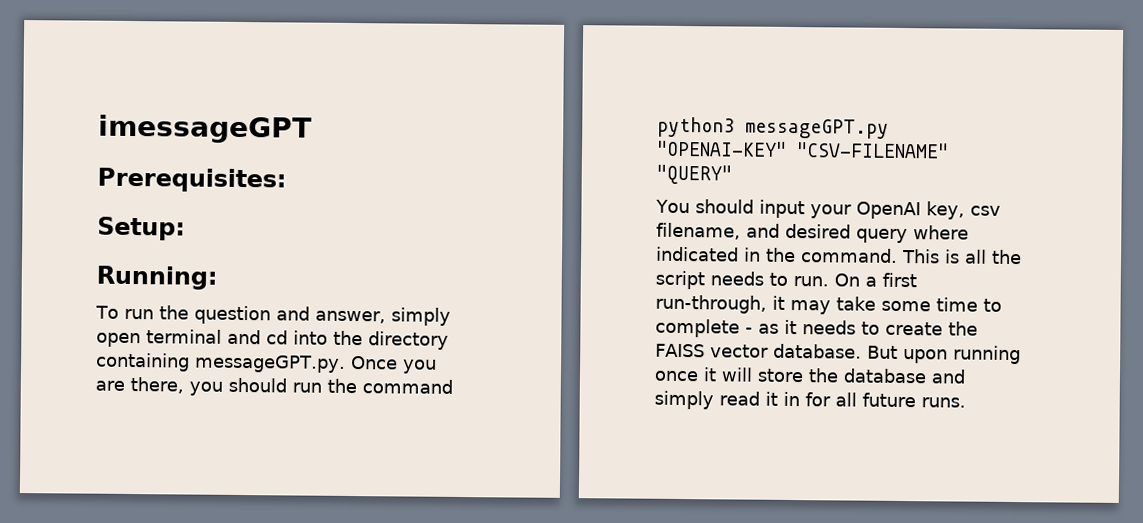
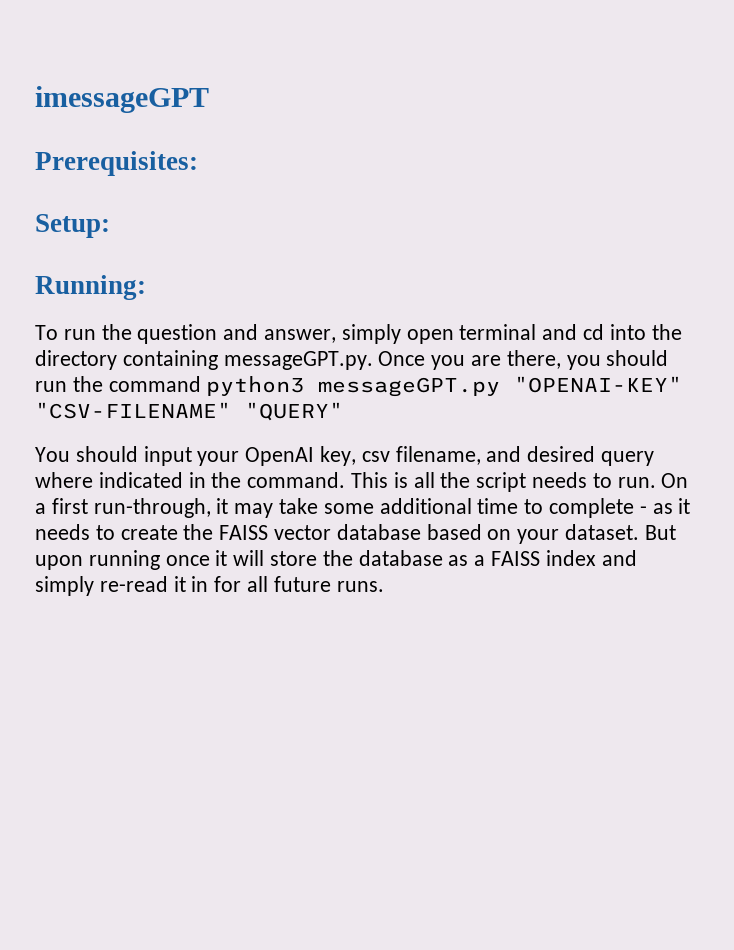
- On a first run-through, it may take some time to complete - as it needs to create the FAISS vector database.
+ On a first run-through, it may take some additional time to complete - as it needs to create the FAISS vector database based on your dataset.
- But upon running once it will store the database and simply read it in for all future runs.
+ But upon running once it will store the database as a FAISS index and simply re-read it in for all future runs.

